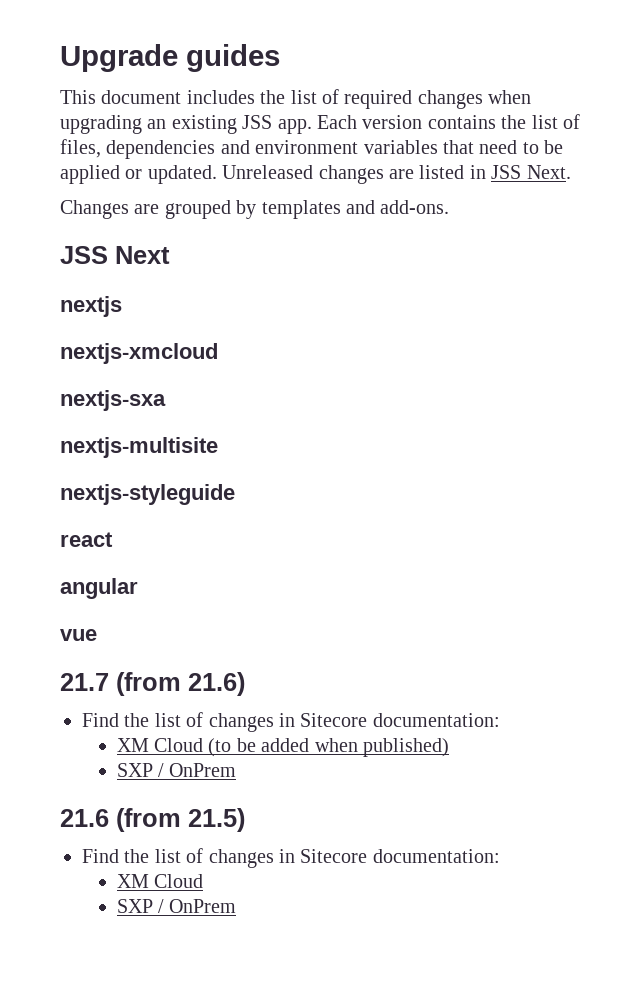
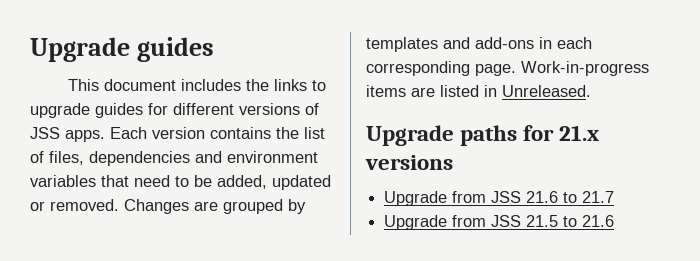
- This document includes the list of required changes when upgrading an existing JSS app.
+ This document includes the links to upgrade guides for different versions of JSS apps.
- Each version contains the list of files, dependencies and environment variables that need to be applied or updated. Unreleased changes are listed in JSS Next.
- Changes are grouped by templates and add-ons.
- JSS Next
- nextjs
- nextjs-xmcloud
- nextjs-sxa
- nextjs-multisite
- nextjs-styleguide
- react
- angular
- vue
- 21.7 (from 21.6)
- Find the list of changes in Sitecore documentation:
- XM Cloud (to be added when published)
- SXP / OnPrem
- 21.6 (from 21.5)
- Find the list of changes in Sitecore documentation:
- XM Cloud
- SXP / OnPrem
+ Each version contains the list of files, dependencies and environment variables that need to be added, updated or removed. Changes are grouped by templates and add-ons in each corresponding page. Work-in-progress items are listed in Unreleased.
+ Upgrade paths for 21.x versions
+ Upgrade from JSS 21.6 to 21.7
+ Upgrade from JSS 21.5 to 21.6

